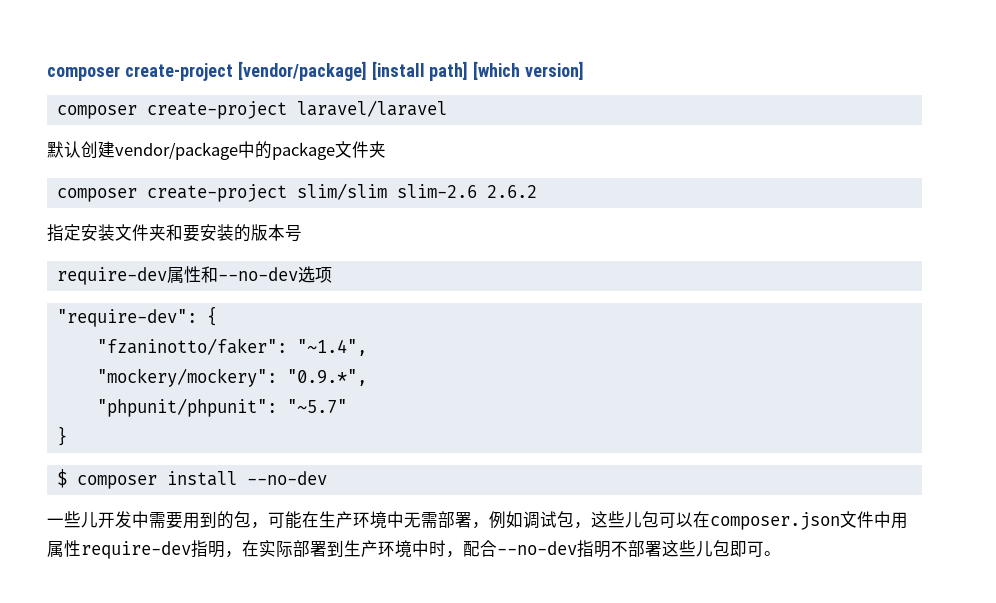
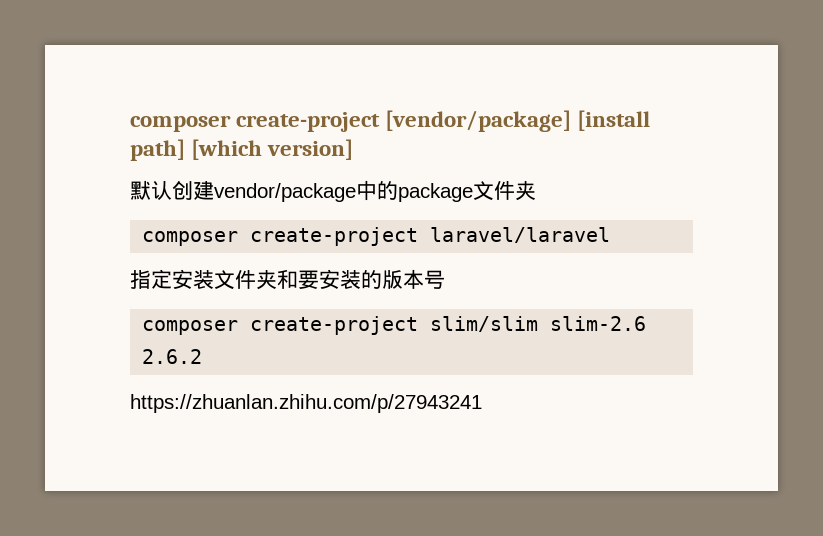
- composer create-project laravel/laravel
- composer create-project slim/slim slim-2.6 2.6.2
+ composer create-project laravel/laravel
- require-dev属性和--no-dev选项
- "require-dev": {
- "fzaninotto/faker": "~1.4",
- "mockery/mockery": "0.9.*",
- "phpunit/phpunit": "~5.7"
- }
- $ composer install --no-dev
- 一些儿开发中需要用到的包，可能在生产环境中无需部署，例如调试包，这些儿包可以在composer.json文件中用属性require-dev指明，在实际部署到生产环境中时，配合--no-dev指明不部署这些儿包即可。
+ composer create-project slim/slim slim-2.6 2.6.2
+ https://zhuanlan.zhihu.com/p/27943241

